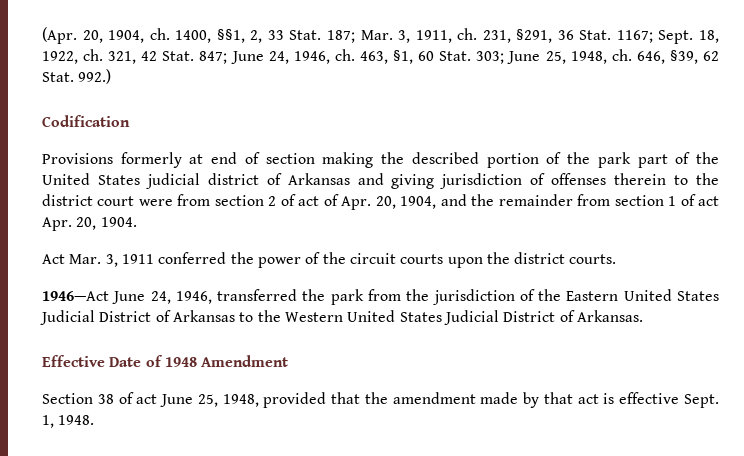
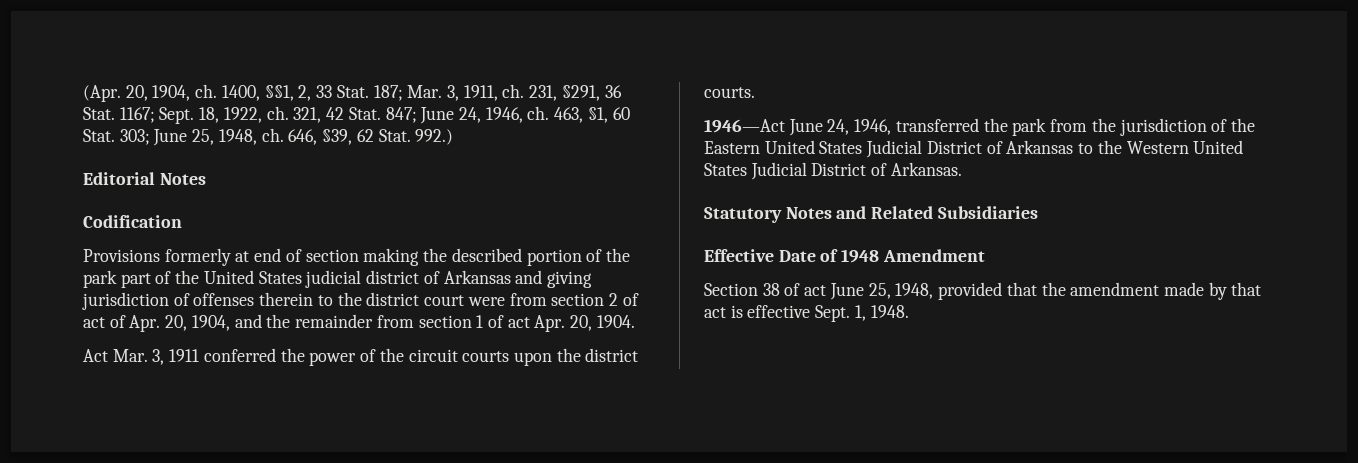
+ Editorial Notes
+ Statutory Notes and Related Subsidiaries

